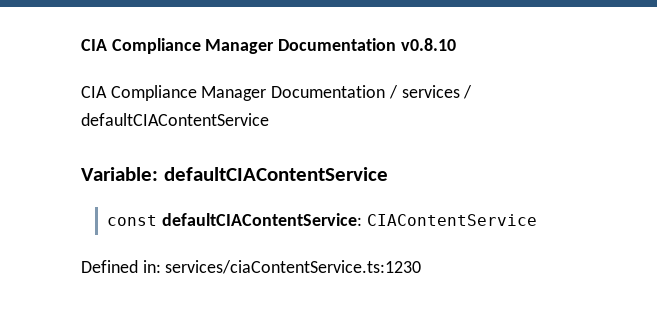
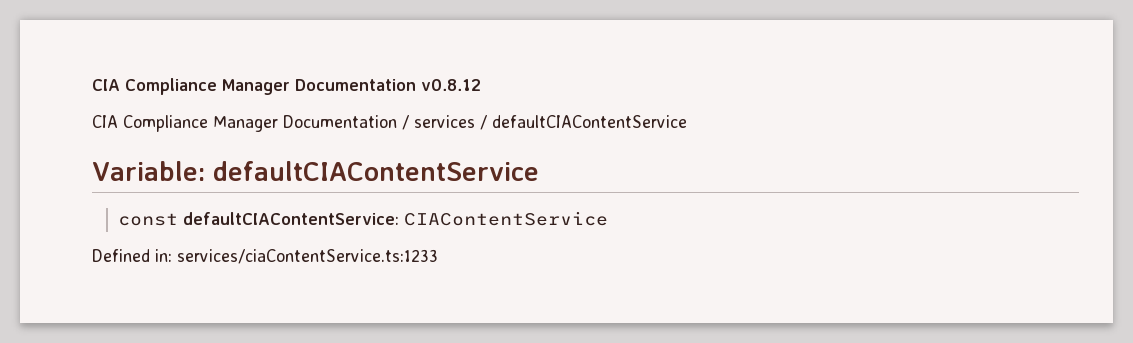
- CIA Compliance Manager Documentation v0.8.10
+ CIA Compliance Manager Documentation v0.8.12
- Defined in: services/ciaContentService.ts:1230
+ Defined in: services/ciaContentService.ts:1233

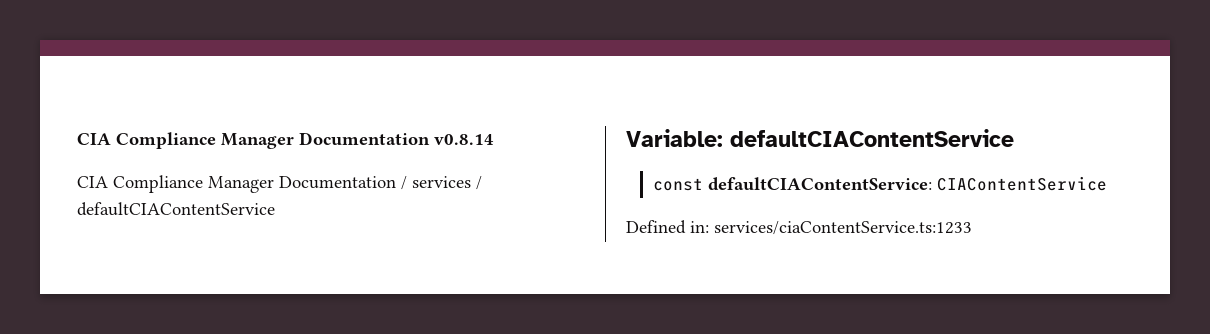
- CIA Compliance Manager Documentation v0.8.12
+ CIA Compliance Manager Documentation v0.8.14

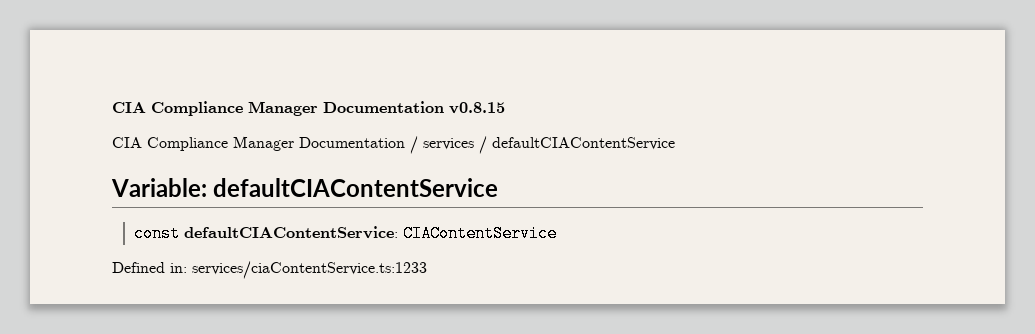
- CIA Compliance Manager Documentation v0.8.14
+ CIA Compliance Manager Documentation v0.8.15

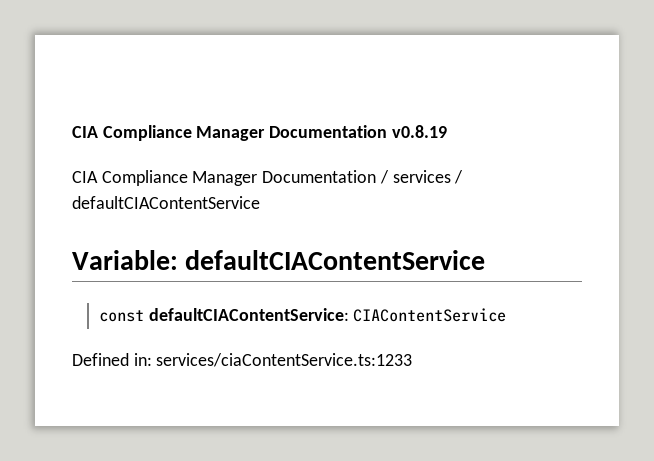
- CIA Compliance Manager Documentation v0.8.15
+ CIA Compliance Manager Documentation v0.8.19

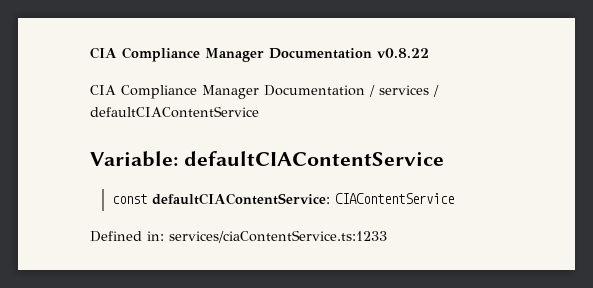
- CIA Compliance Manager Documentation v0.8.19
+ CIA Compliance Manager Documentation v0.8.22

